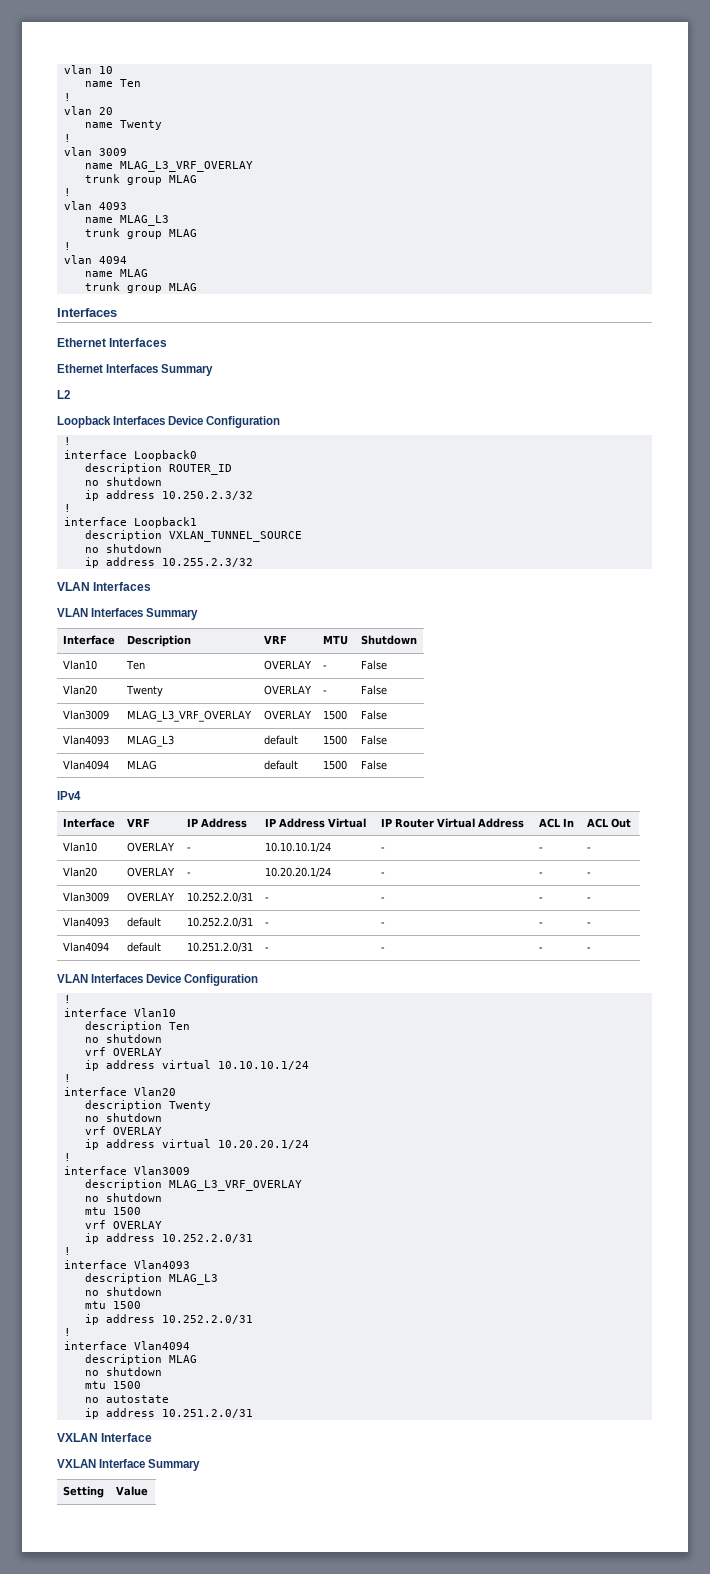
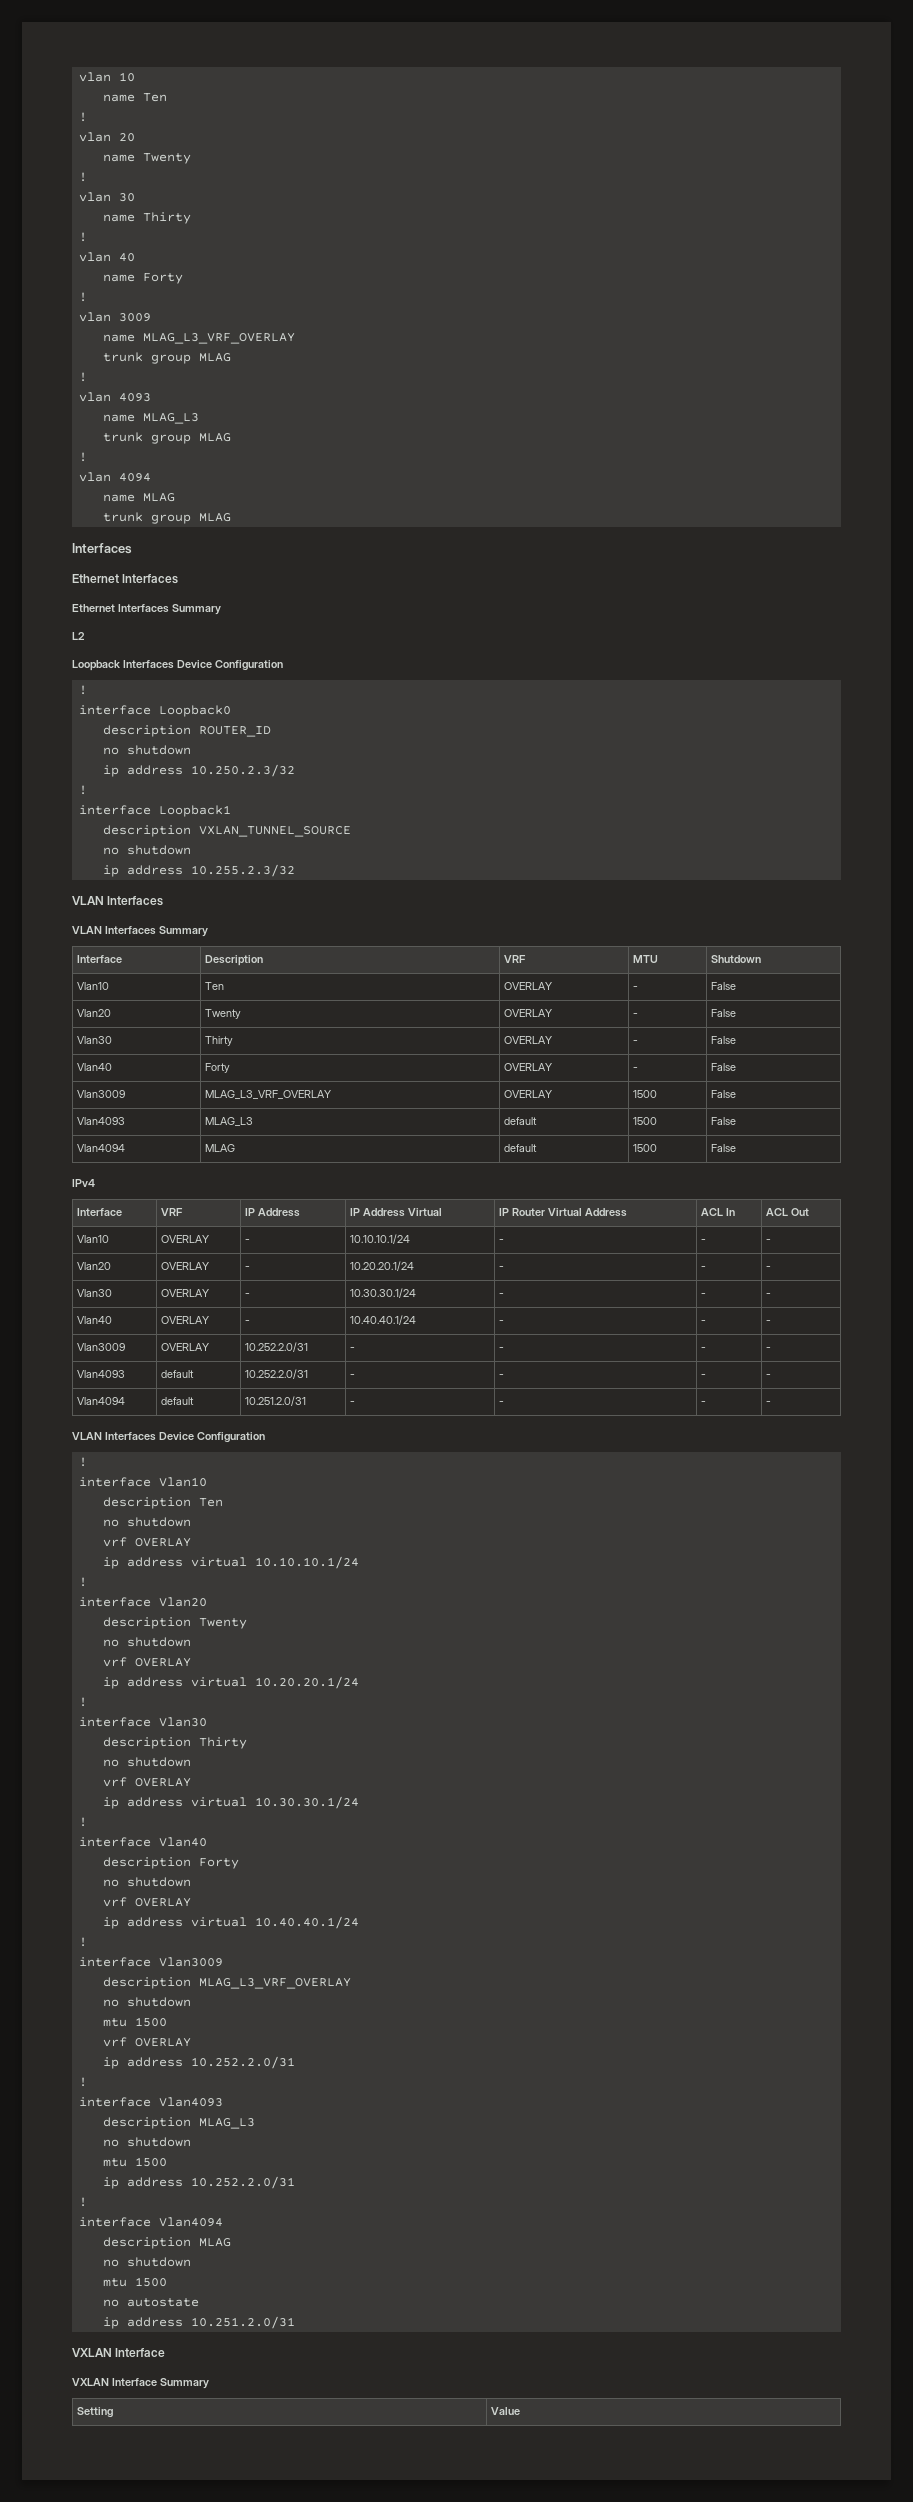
+ vlan 30
+ name Thirty
+ !
+ vlan 40
+ name Forty
+ !
+ Vlan30 | Thirty | OVERLAY | - | False
+ Vlan40 | Forty | OVERLAY | - | False
+ Vlan30 | OVERLAY | - | 10.30.30.1/24 | - | - | -
+ Vlan40 | OVERLAY | - | 10.40.40.1/24 | - | - | -
+ interface Vlan30
+ description Thirty
+ no shutdown
+ vrf OVERLAY
+ ip address virtual 10.30.30.1/24
+ !
+ interface Vlan40
+ description Forty
+ no shutdown
+ vrf OVERLAY
+ ip address virtual 10.40.40.1/24
+ !

